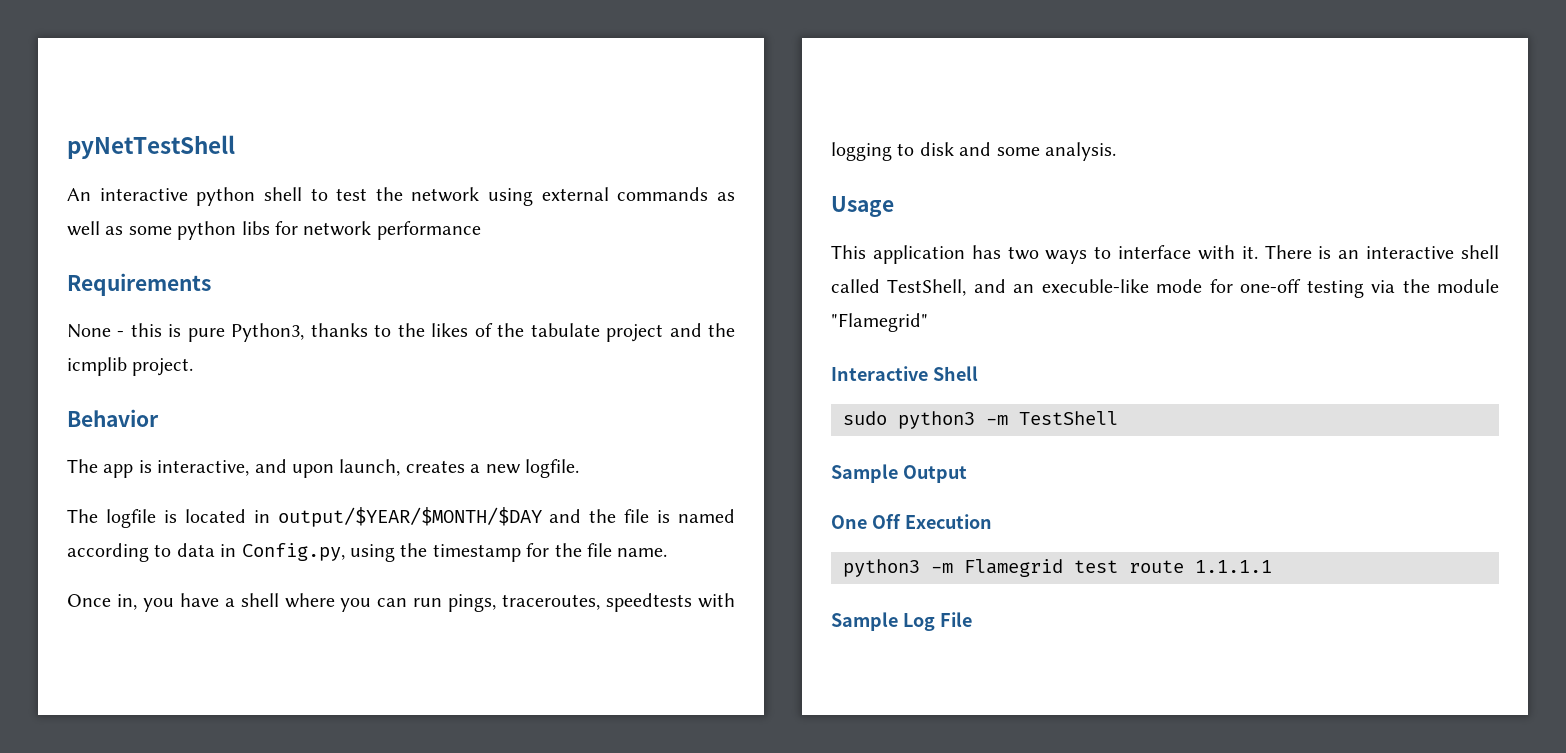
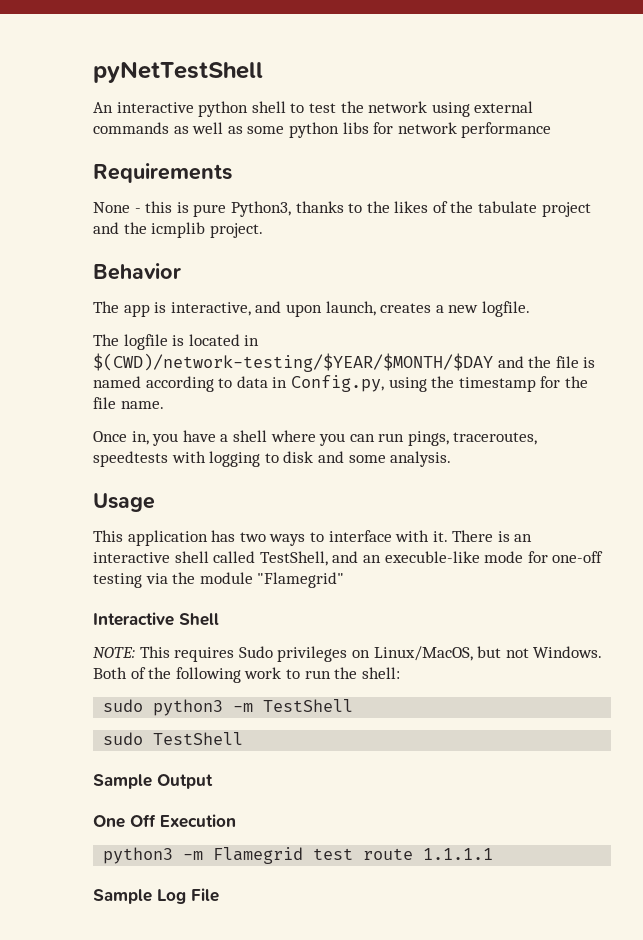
- The logfile is located in output/$YEAR/$MONTH/$DAY and the file is named according to data in Config.py, using the timestamp for the file name.
+ The logfile is located in $(CWD)/network-testing/$YEAR/$MONTH/$DAY and the file is named according to data in Config.py, using the timestamp for the file name.
+ NOTE: This requires Sudo privileges on Linux/MacOS, but not Windows. Both of the following work to run the shell:
+ sudo TestShell

